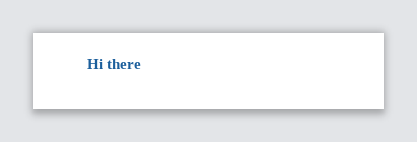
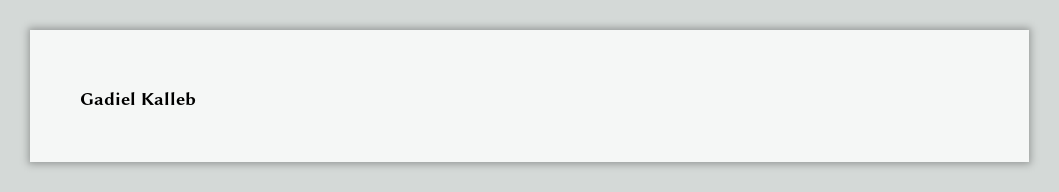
- Hi there
+ Gadiel Kalleb

